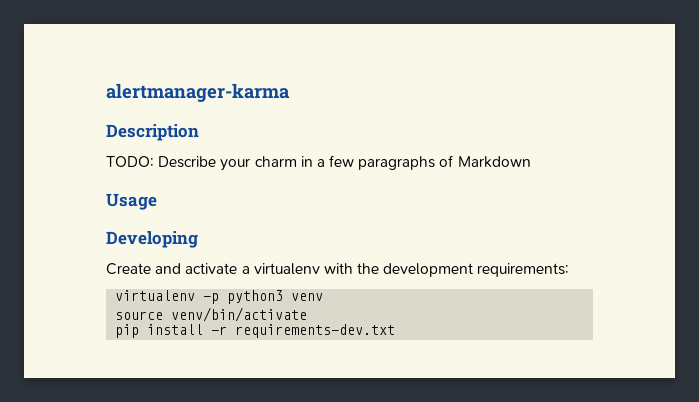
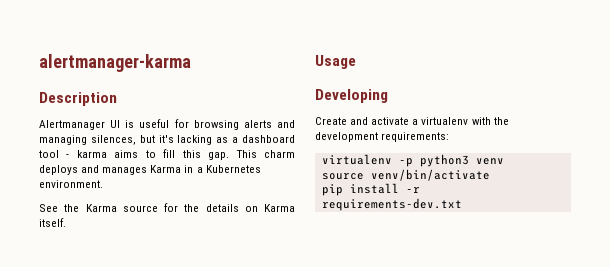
- TODO: Describe your charm in a few paragraphs of Markdown
+ Alertmanager UI is useful for browsing alerts and managing silences, but it's lacking as a dashboard tool - karma aims to fill this gap. This charm deploys and manages Karma in a Kubernetes environment.
+ See the Karma source for the details on Karma itself.

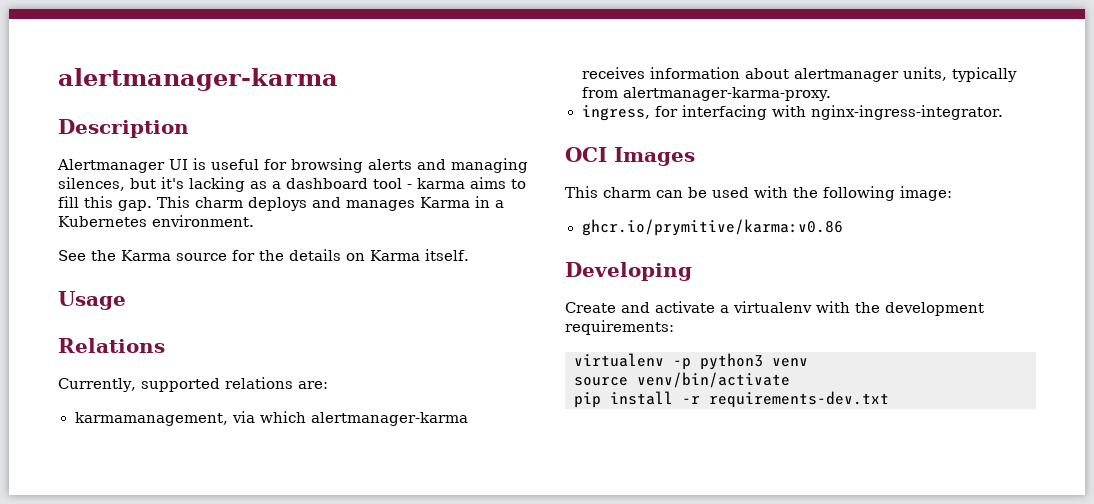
+ Relations
+ Currently, supported relations are:
+ karmamanagement, via which alertmanager-karma receives information about alertmanager units, typically from alertmanager-karma-proxy.
+ ingress, for interfacing with nginx-ingress-integrator.
+ OCI Images
+ This charm can be used with the following image:
+ ghcr.io/prymitive/karma:v0.86

